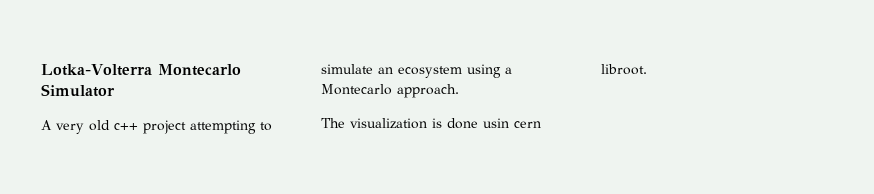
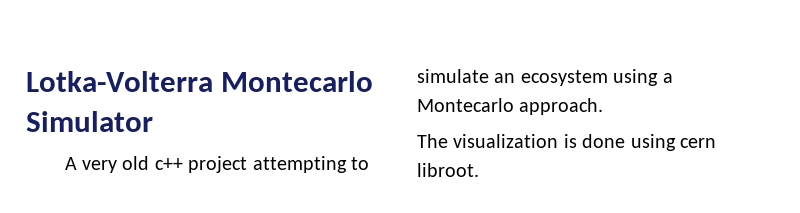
- The visualization is done usin cern libroot.
+ The visualization is done using cern libroot.

